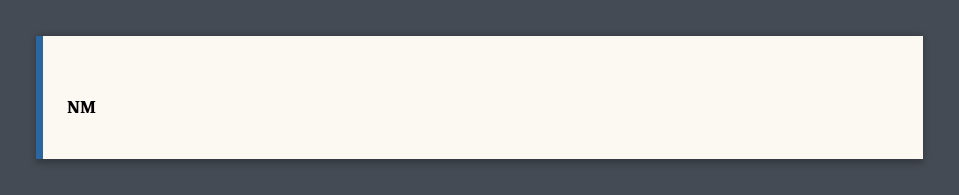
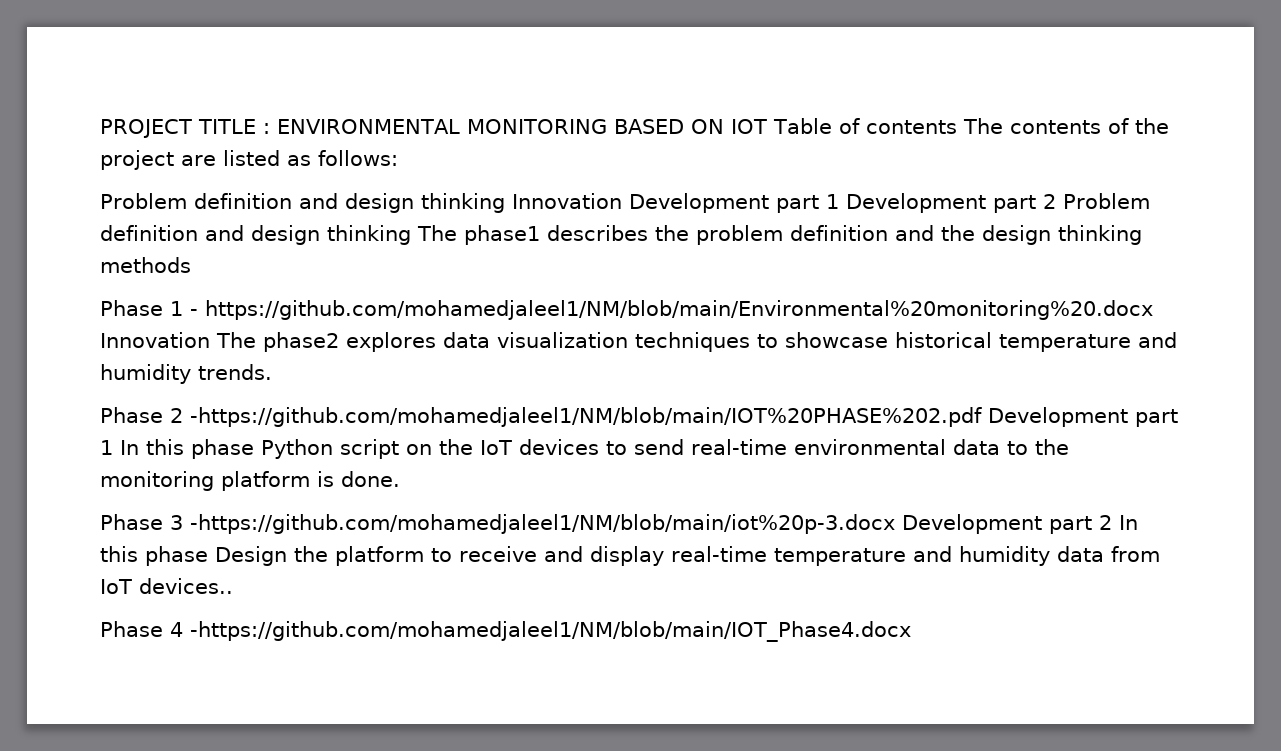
- NM
+ PROJECT TITLE : ENVIRONMENTAL MONITORING BASED ON IOT Table of contents The contents of the project are listed as follows:
+ Problem definition and design thinking Innovation Development part 1 Development part 2 Problem definition and design thinking The phase1 describes the problem definition and the design thinking methods
+ Phase 1 - https://github.com/mohamedjaleel1/NM/blob/main/Environmental%20monitoring%20.docx Innovation The phase2 explores data visualization techniques to showcase historical temperature and humidity trends.
+ Phase 2 -https://github.com/mohamedjaleel1/NM/blob/main/IOT%20PHASE%202.pdf Development part 1 In this phase Python script on the IoT devices to send real-time environmental data to the monitoring platform is done.
+ Phase 3 -https://github.com/mohamedjaleel1/NM/blob/main/iot%20p-3.docx Development part 2 In this phase Design the platform to receive and display real-time temperature and humidity data from IoT devices..
+ Phase 4 -https://github.com/mohamedjaleel1/NM/blob/main/IOT_Phase4.docx

